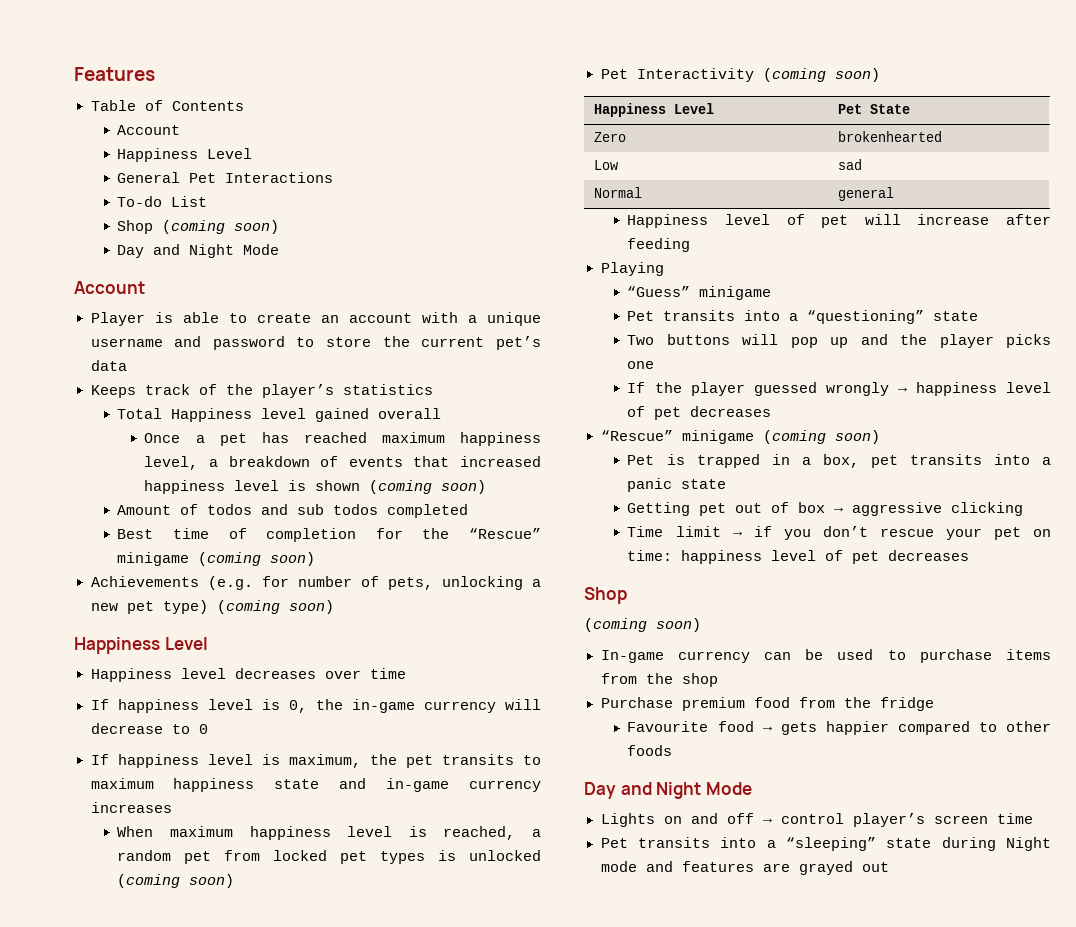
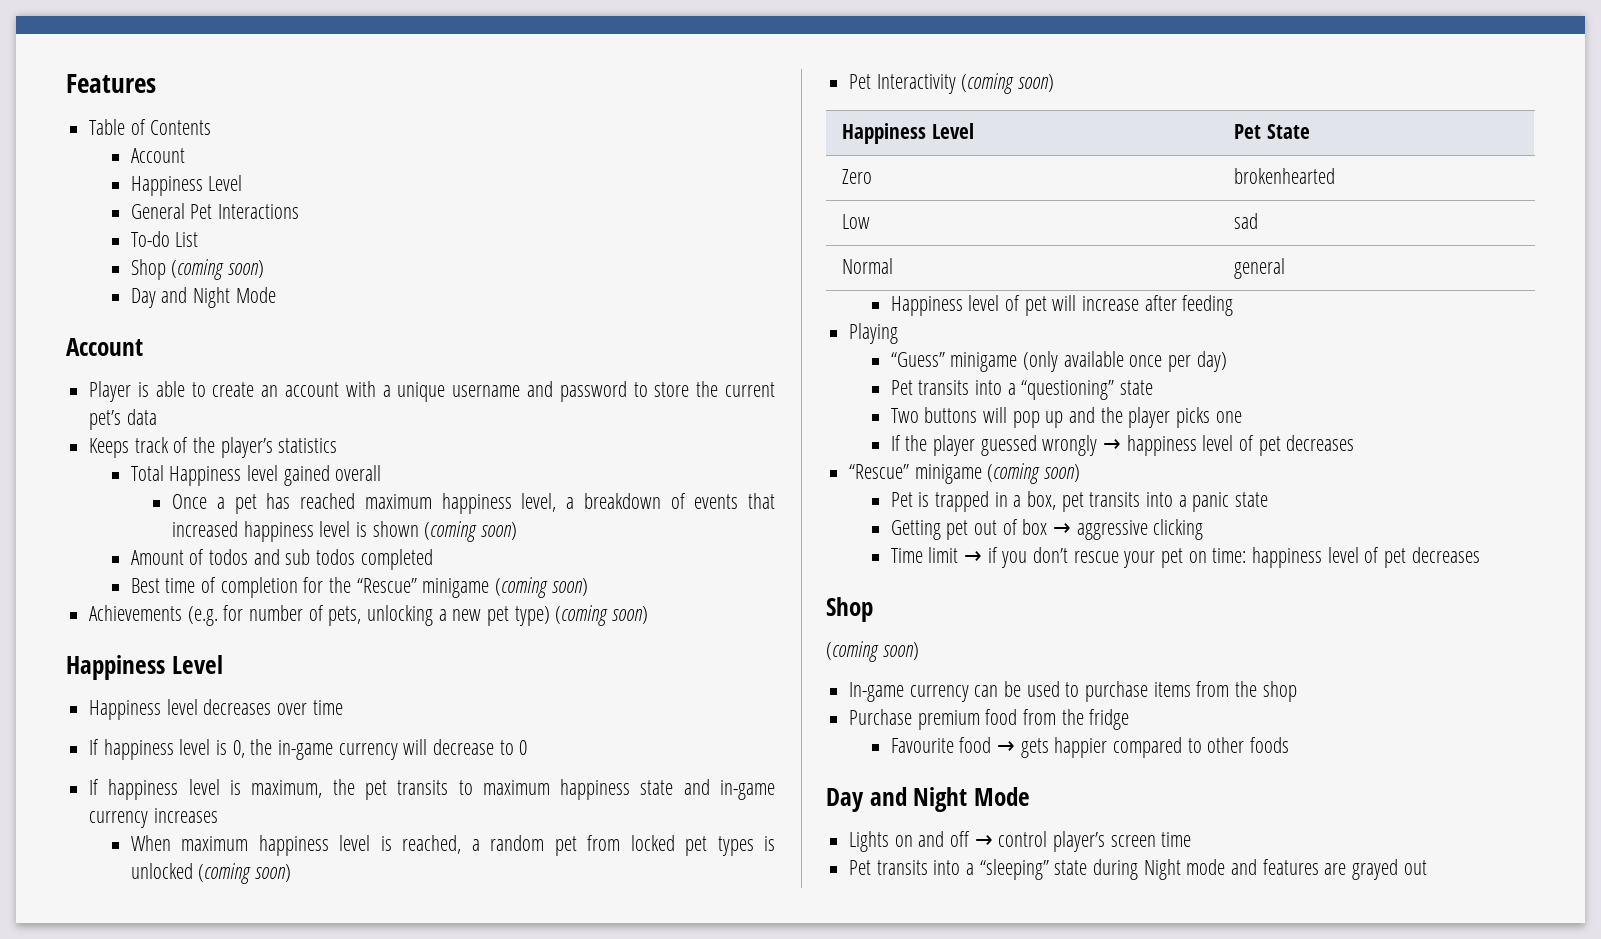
- “Guess” minigame
+ “Guess” minigame (only available once per day)

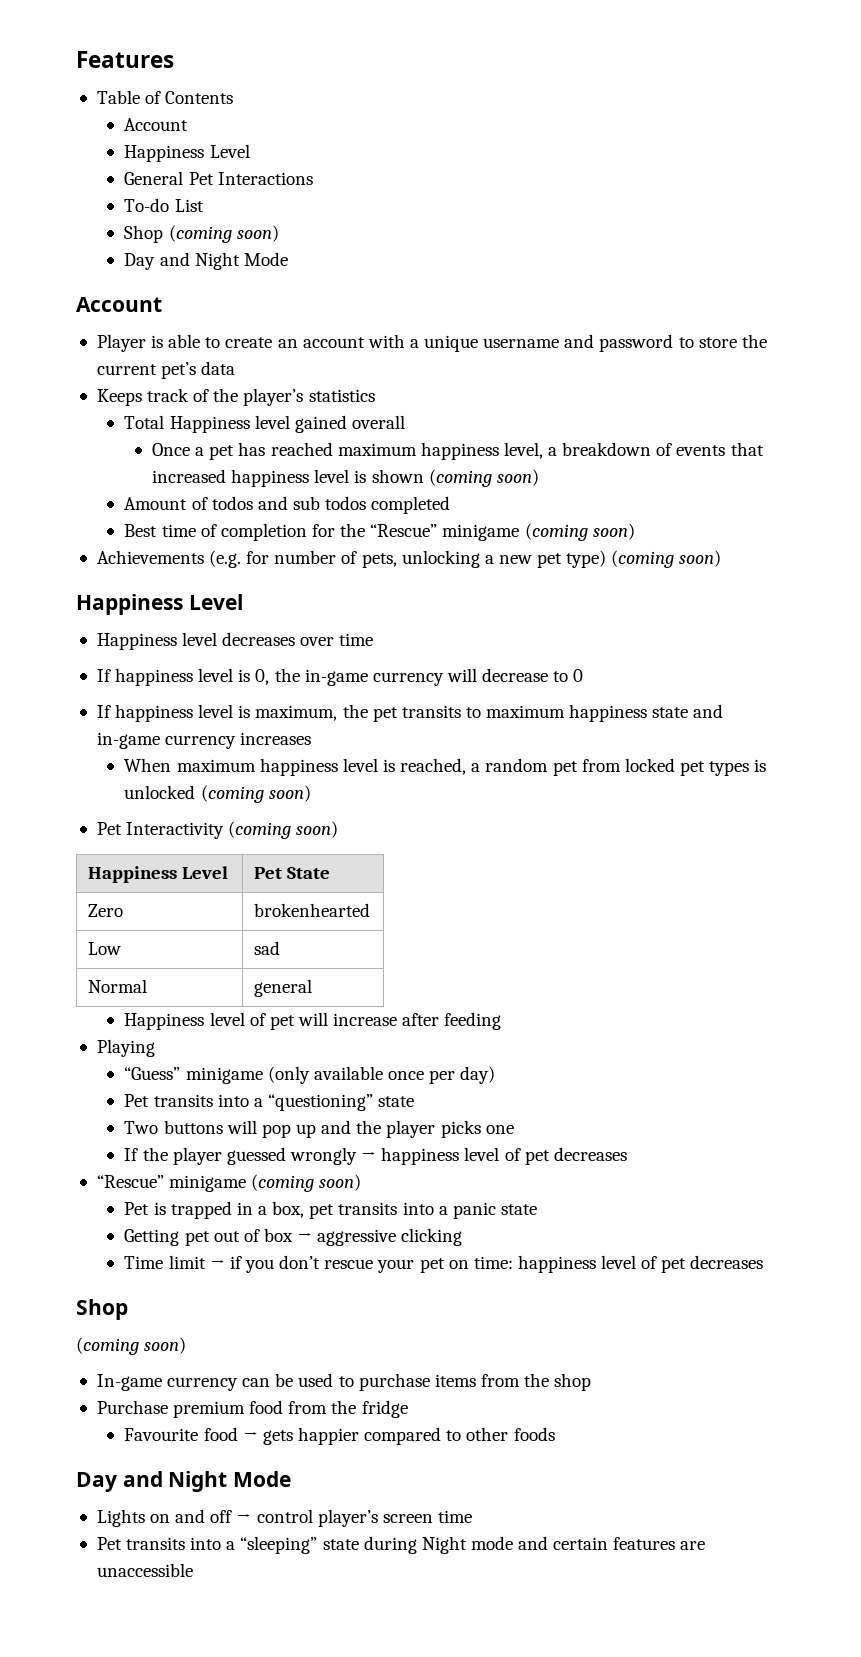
- Pet transits into a “sleeping” state during Night mode and features are grayed out
+ Pet transits into a “sleeping” state during Night mode and certain features are unaccessible

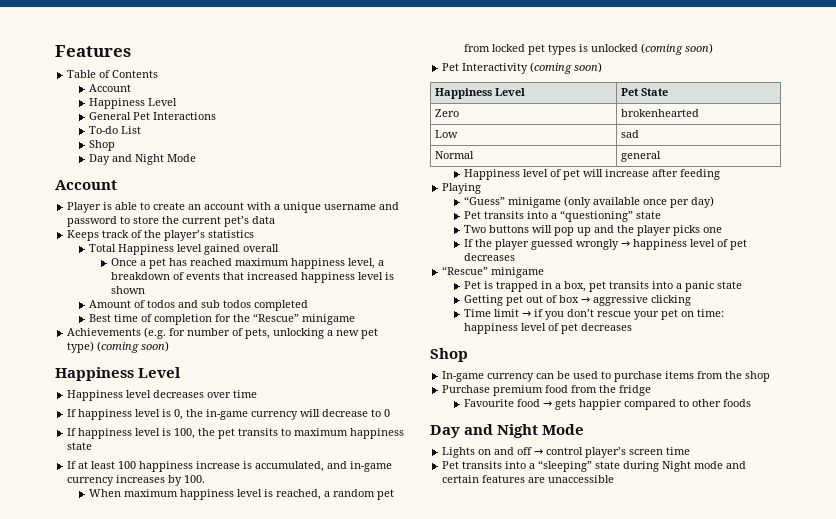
  To-do List
- Shop (coming soon)
+ Shop
- Once a pet has reached maximum happiness level, a breakdown of events that increased happiness level is shown (coming soon)
+ Once a pet has reached maximum happiness level, a breakdown of events that increased happiness level is shown
- Best time of completion for the “Rescue” minigame (coming soon)
+ Best time of completion for the “Rescue” minigame
- If happiness level is maximum, the pet transits to maximum happiness state and in-game currency increases
+ If happiness level is 100, the pet transits to maximum happiness state
+ If at least 100 happiness increase is accumulated, and in-game currency increases by 100.
  If the player guessed wrongly → happiness level of pet decreases
- “Rescue” minigame (coming soon)
+ “Rescue” minigame
  Time limit → if you don’t rescue your pet on time: happiness level of pet decreases
  Shop
- (coming soon)

